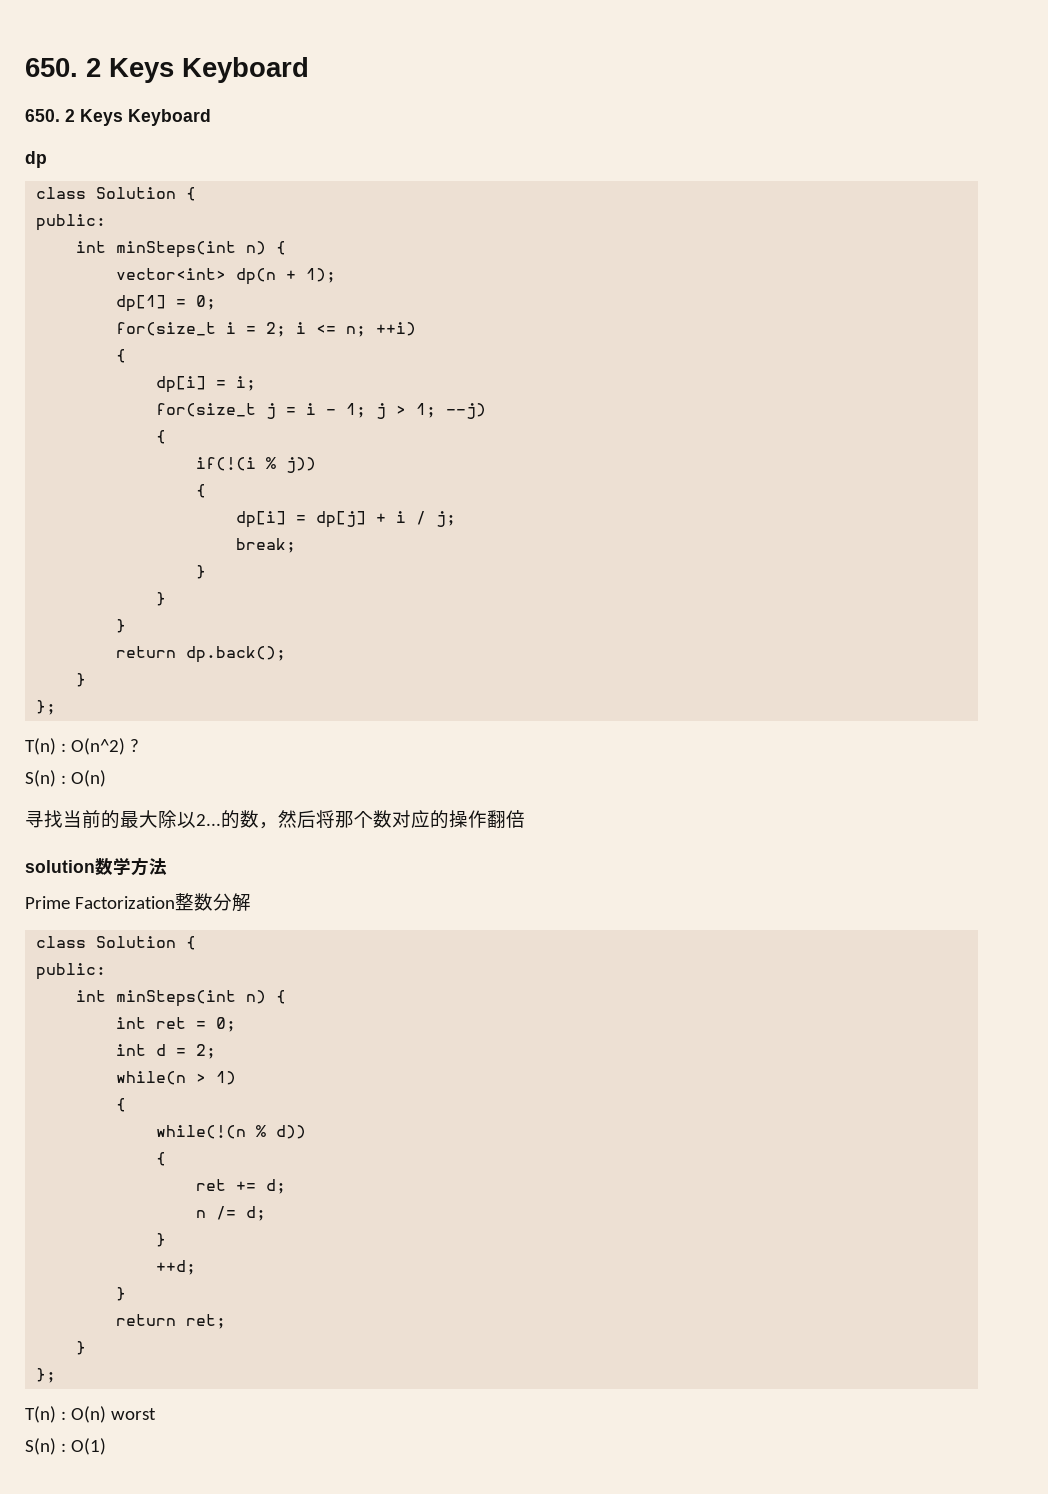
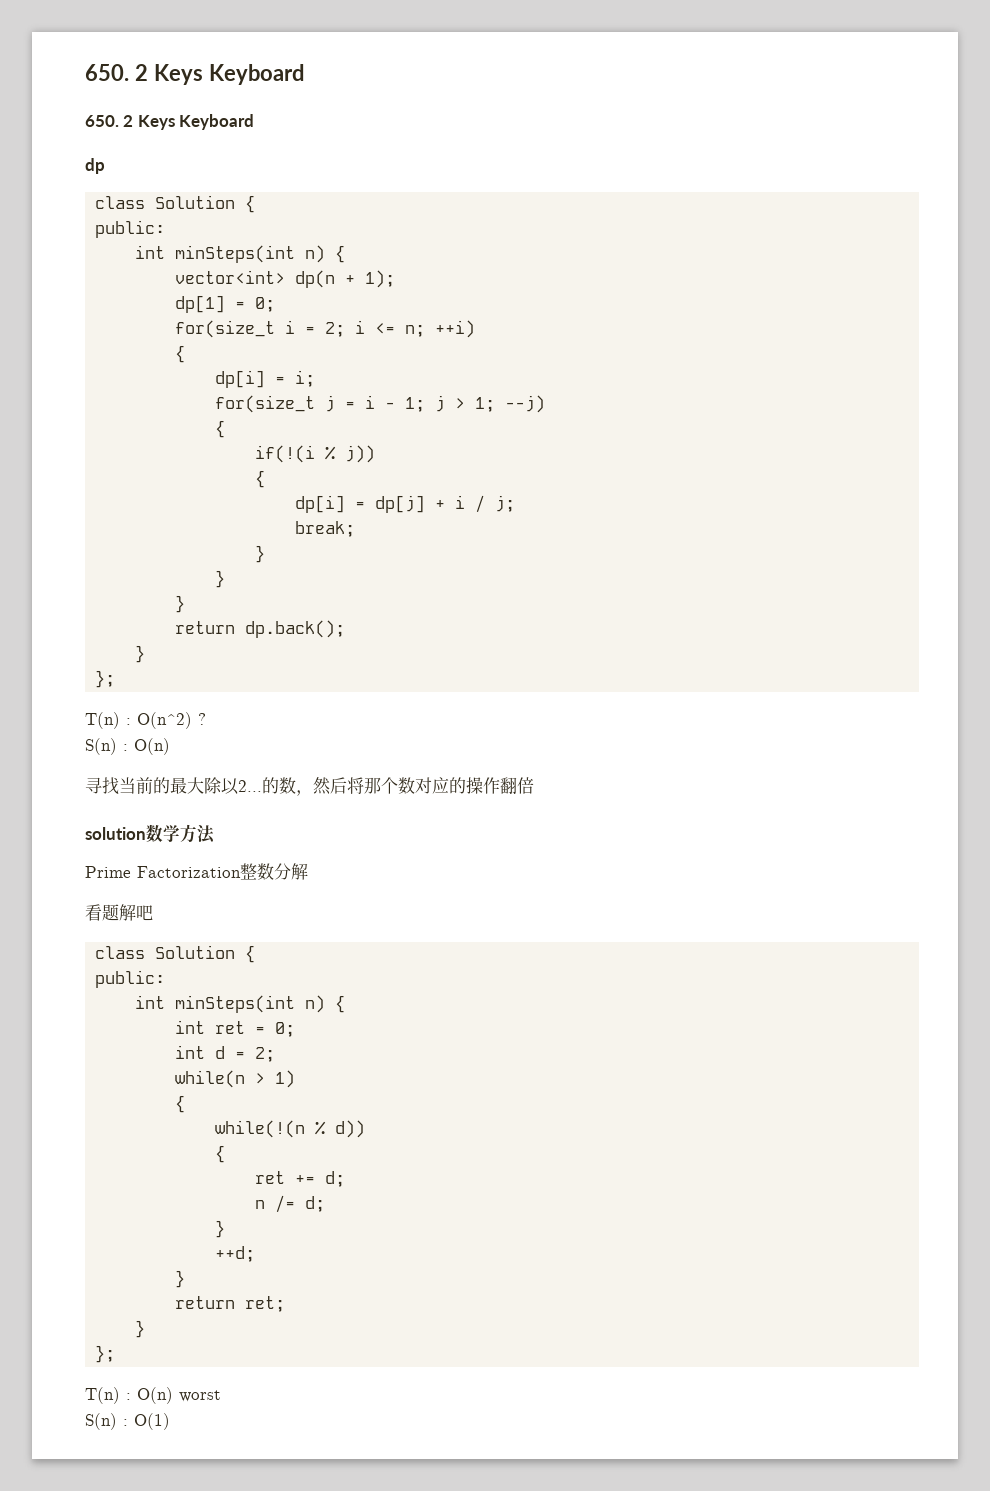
+ 看题解吧

